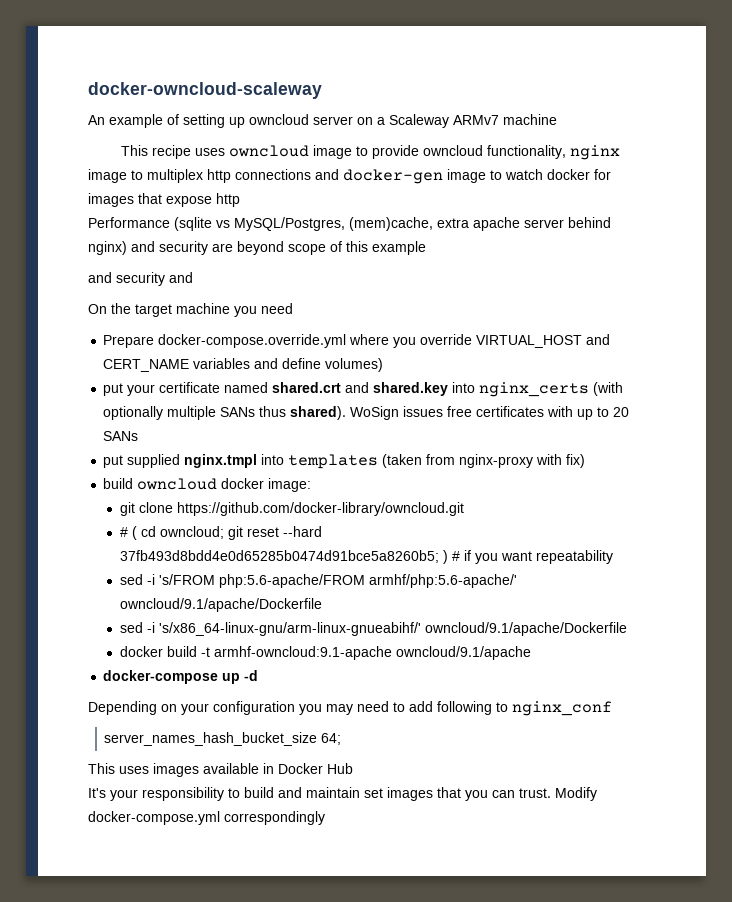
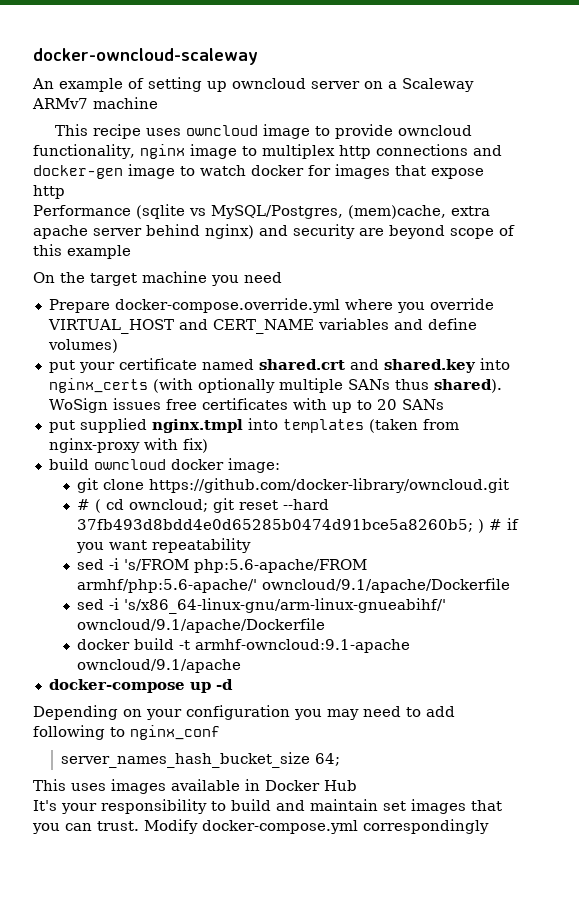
- and security and

